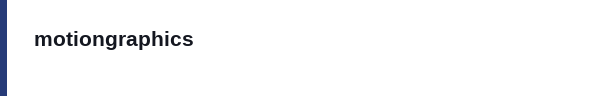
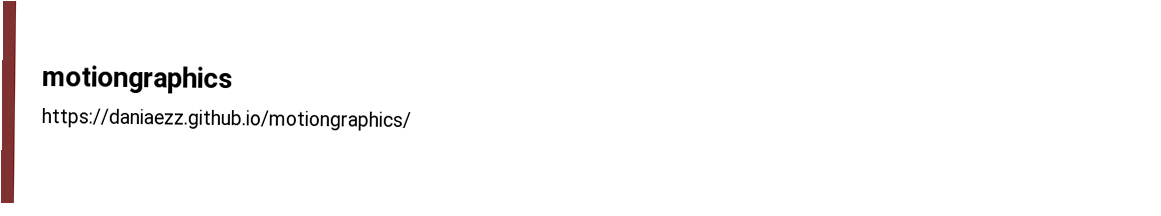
+ https://daniaezz.github.io/motiongraphics/

